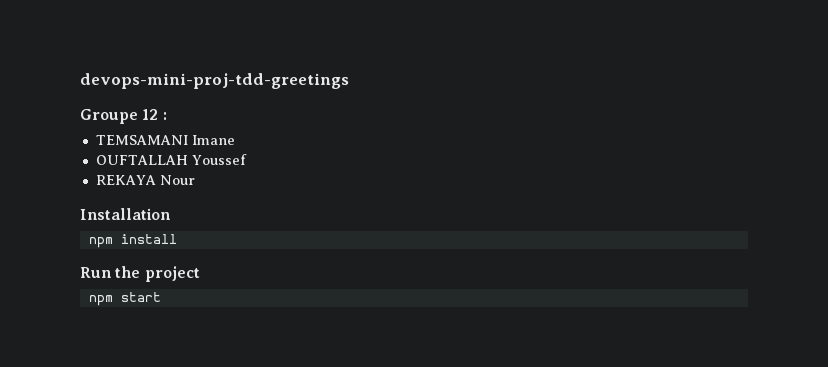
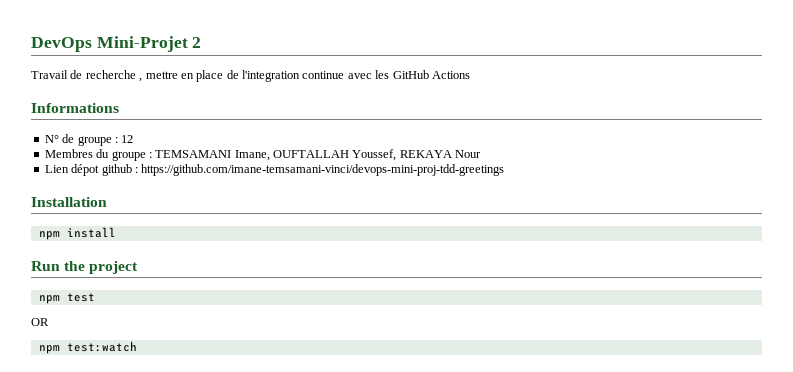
- devops-mini-proj-tdd-greetings
- Groupe 12 :
- TEMSAMANI Imane
- OUFTALLAH Youssef
- REKAYA Nour
+ DevOps Mini-Projet 2
+ Travail de recherche , mettre en place de l'integration continue avec les GitHub Actions
+ Informations
+ N° de groupe : 12
+ Membres du groupe : TEMSAMANI Imane, OUFTALLAH Youssef, REKAYA Nour
+ Lien dépot github : https://github.com/imane-temsamani-vinci/devops-mini-proj-tdd-greetings
- npm start
+ npm test
+ OR
+ npm test:watch

